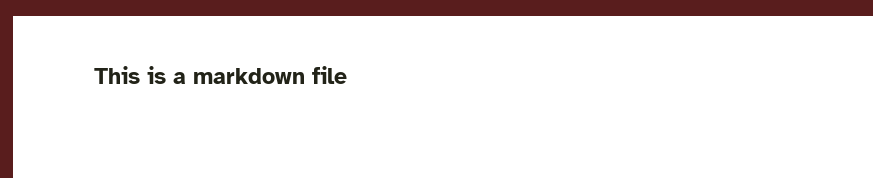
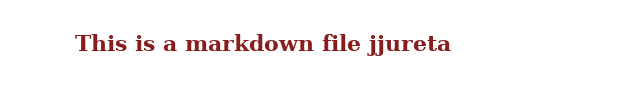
- This is a markdown file
+ This is a markdown file jjureta

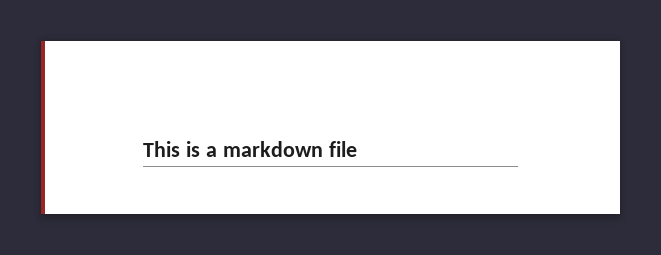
- This is a markdown file jjureta
+ This is a markdown file

